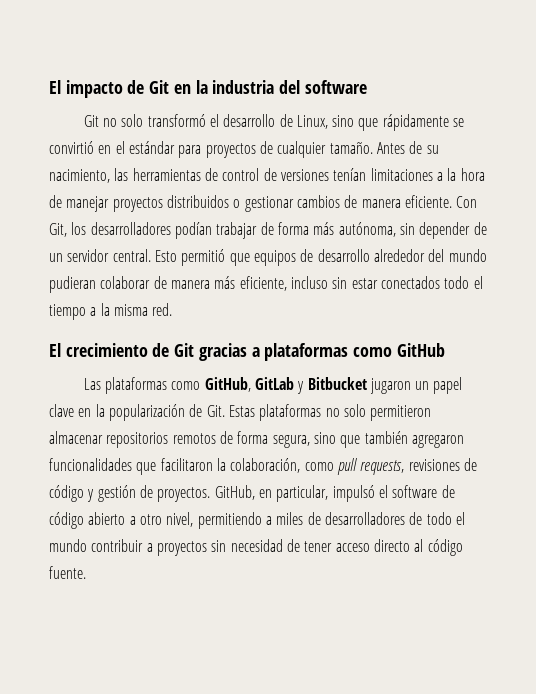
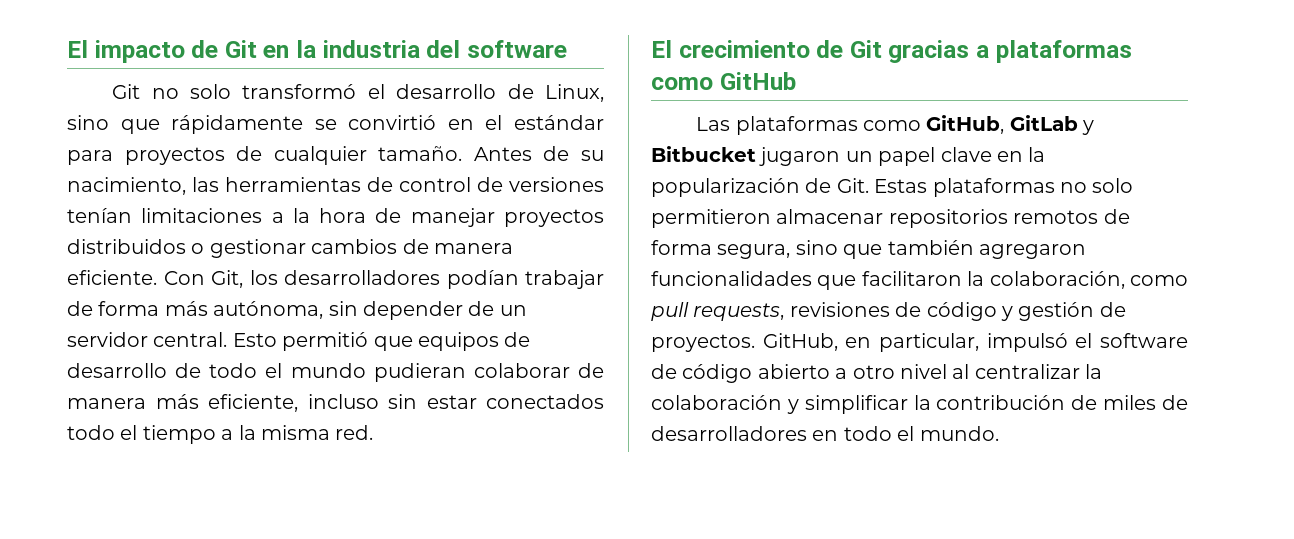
- Esto permitió que equipos de desarrollo alrededor del mundo pudieran colaborar de manera más eficiente, incluso sin estar conectados todo el tiempo a la misma red.
+ Esto permitió que equipos de desarrollo de todo el mundo pudieran colaborar de manera más eficiente, incluso sin estar conectados todo el tiempo a la misma red.
- GitHub, en particular, impulsó el software de código abierto a otro nivel, permitiendo a miles de desarrolladores de todo el mundo contribuir a proyectos sin necesidad de tener acceso directo al código fuente.
+ GitHub, en particular, impulsó el software de código abierto a otro nivel al centralizar la colaboración y simplificar la contribución de miles de desarrolladores en todo el mundo.

